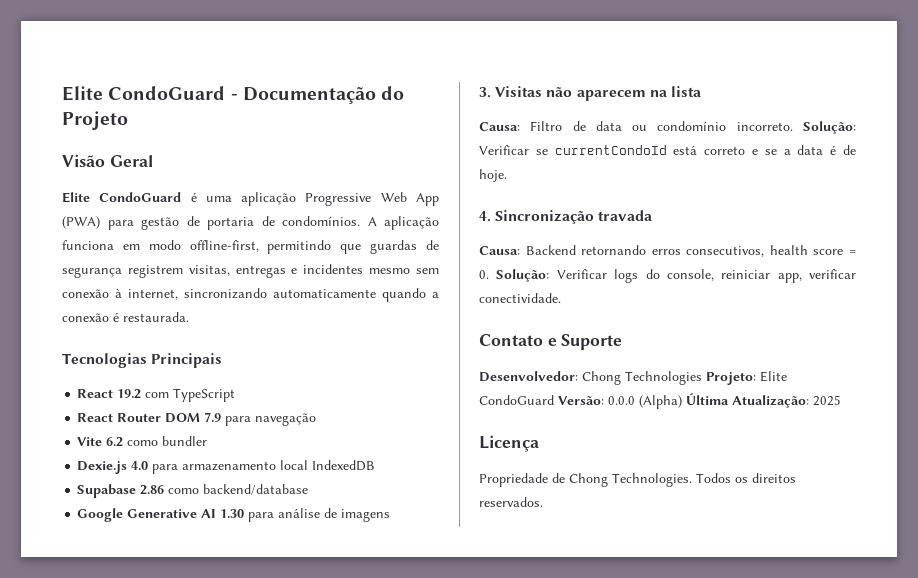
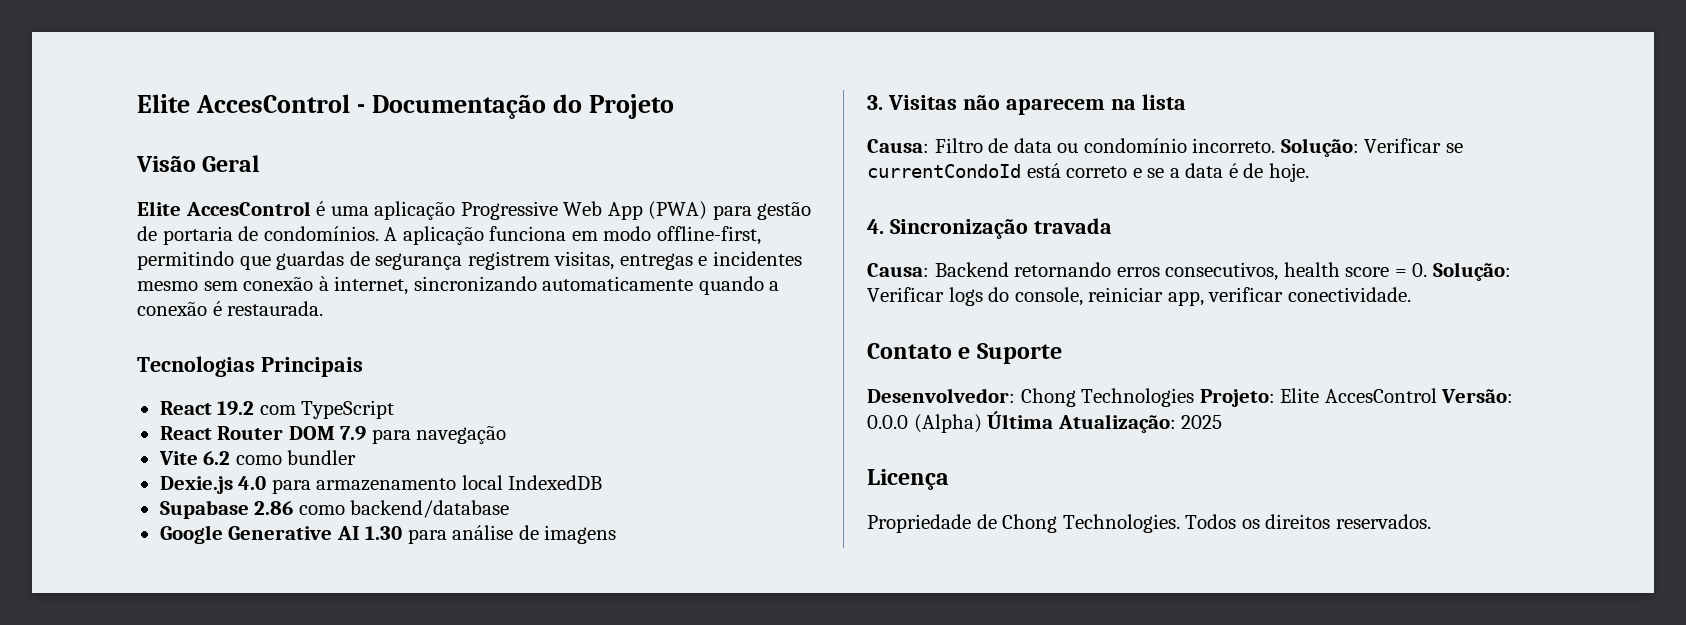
- Elite CondoGuard - Documentação do Projeto
+ Elite AccesControl - Documentação do Projeto
- Elite CondoGuard é uma aplicação Progressive Web App (PWA) para gestão de portaria de condomínios.
+ Elite AccesControl é uma aplicação Progressive Web App (PWA) para gestão de portaria de condomínios.
- Desenvolvedor: Chong Technologies Projeto: Elite CondoGuard Versão: 0.0.0 (Alpha) Última Atualização: 2025
+ Desenvolvedor: Chong Technologies Projeto: Elite AccesControl Versão: 0.0.0 (Alpha) Última Atualização: 2025

